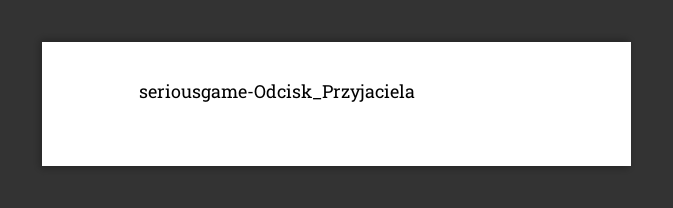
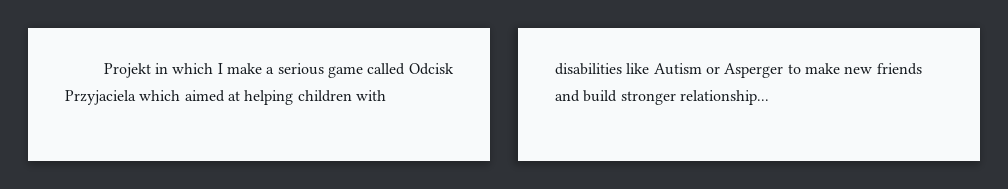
- seriousgame-Odcisk_Przyjaciela
+ Projekt in which I make a serious game called Odcisk Przyjaciela which aimed at helping children with disabilities like Autism or Asperger to make new friends and build stronger relationship...

